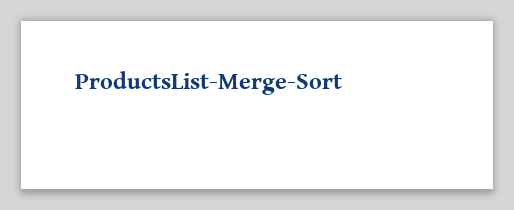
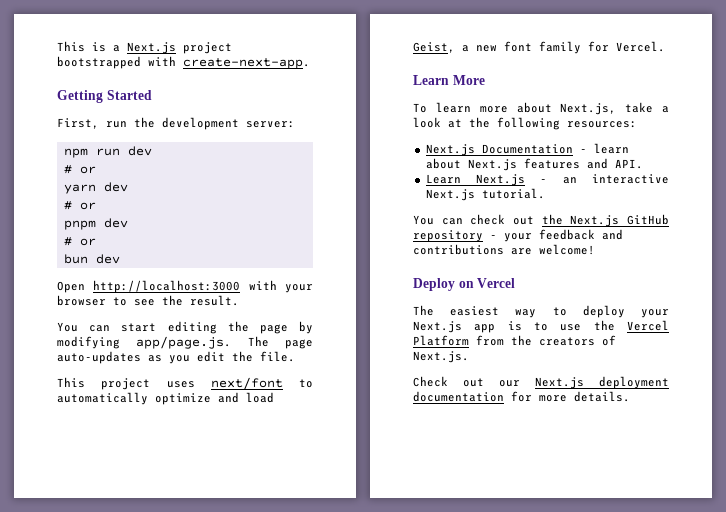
- ProductsList-Merge-Sort
+ This is a Next.js project bootstrapped with create-next-app.
+ Getting Started
+ First, run the development server:
+ npm run dev
+ # or
+ yarn dev
+ # or
+ pnpm dev
+ # or
+ bun dev
+ Open http://localhost:3000 with your browser to see the result.
+ You can start editing the page by modifying app/page.js. The page auto-updates as you edit the file.
+ This project uses next/font to automatically optimize and load Geist, a new font family for Vercel.
+ Learn More
+ To learn more about Next.js, take a look at the following resources:
+ Next.js Documentation - learn about Next.js features and API.
+ Learn Next.js - an interactive Next.js tutorial.
+ You can check out the Next.js GitHub repository - your feedback and contributions are welcome!
+ Deploy on Vercel
+ The easiest way to deploy your Next.js app is to use the Vercel Platform from the creators of Next.js.
+ Check out our Next.js deployment documentation for more details.

